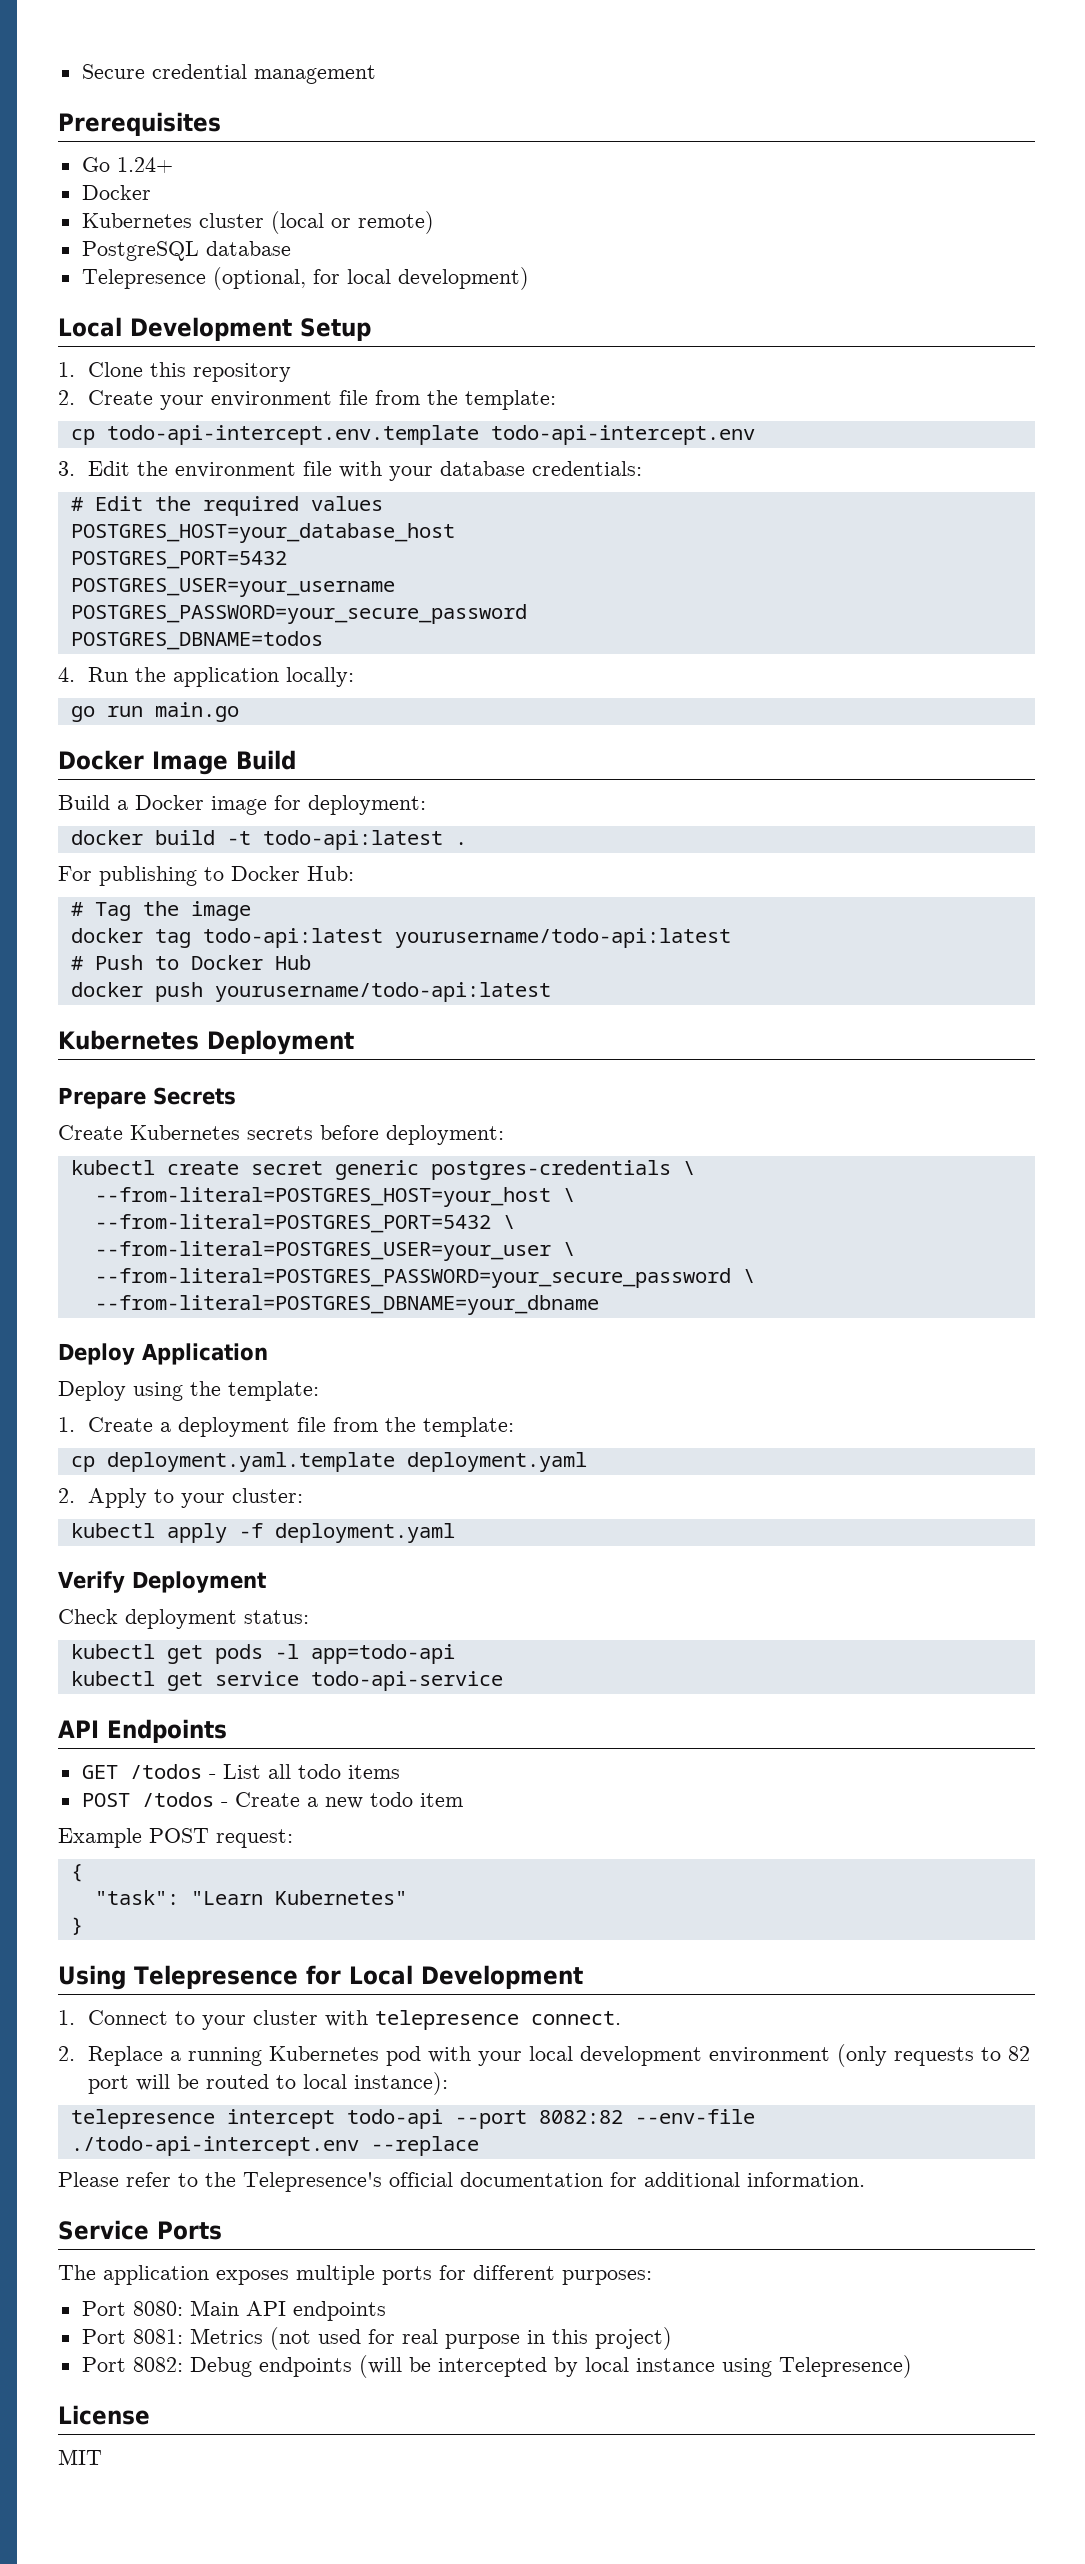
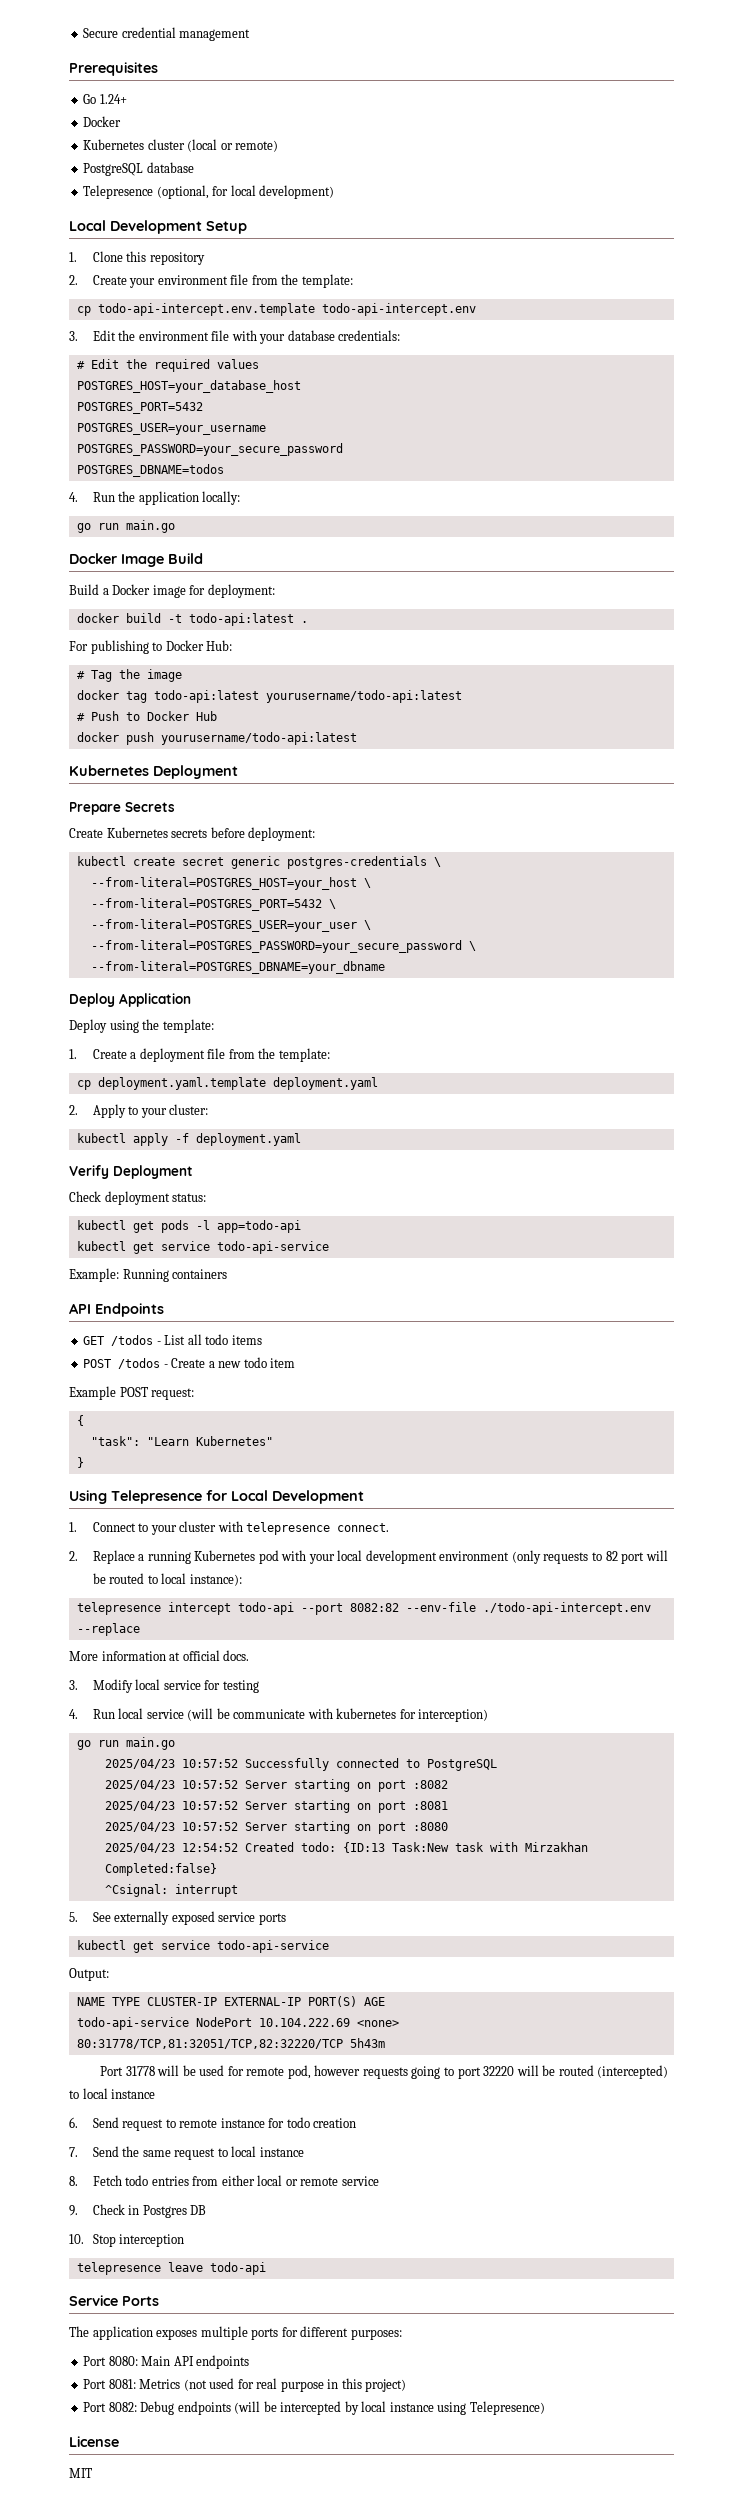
+ Example: Running containers
- Please refer to the Telepresence's official documentation for additional information.
+ More information at official docs.
+ 3. Modify local service for testing
+ 4. Run local service (will be communicate with kubernetes for interception)
+ go run main.go
+ 2025/04/23 10:57:52 Successfully connected to PostgreSQL
+ 2025/04/23 10:57:52 Server starting on port :8082
+ 2025/04/23 10:57:52 Server starting on port :8081
+ 2025/04/23 10:57:52 Server starting on port :8080
+ 2025/04/23 12:54:52 Created todo: {ID:13 Task:New task with Mirzakhan Completed:false}
+ ^Csignal: interrupt
+ 5. See externally exposed service ports
+ kubectl get service todo-api-service
+ Output:
+ NAME TYPE CLUSTER-IP EXTERNAL-IP PORT(S) AGE
+ todo-api-service NodePort 10.104.222.69 <none> 80:31778/TCP,81:32051/TCP,82:32220/TCP 5h43m
+ Port 31778 will be used for remote pod, however requests going to port 32220 will be routed (intercepted) to local instance
+ 6. Send request to remote instance for todo creation
+ 7. Send the same request to local instance
+ 8. Fetch todo entries from either local or remote service
+ 9. Check in Postgres DB
+ 10. Stop interception
+ telepresence leave todo-api

